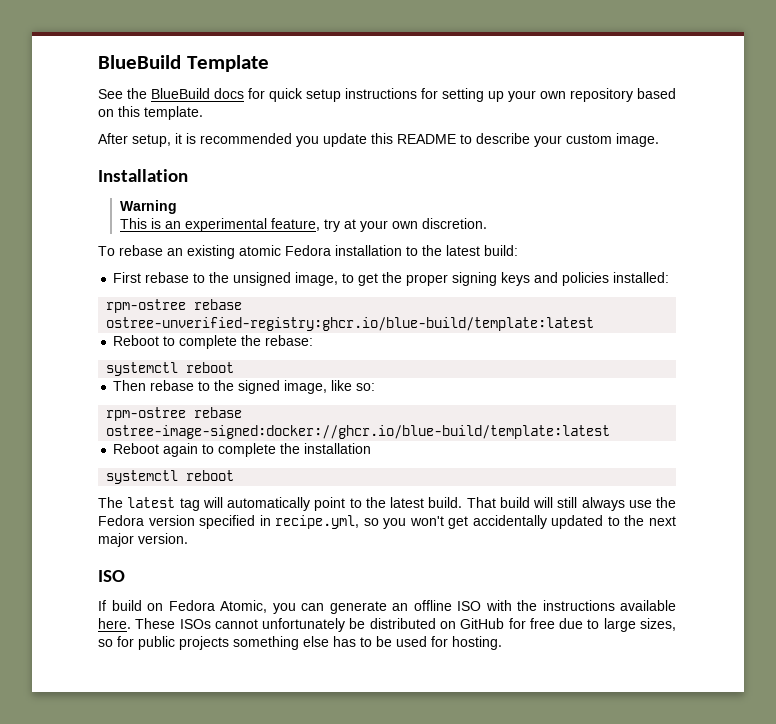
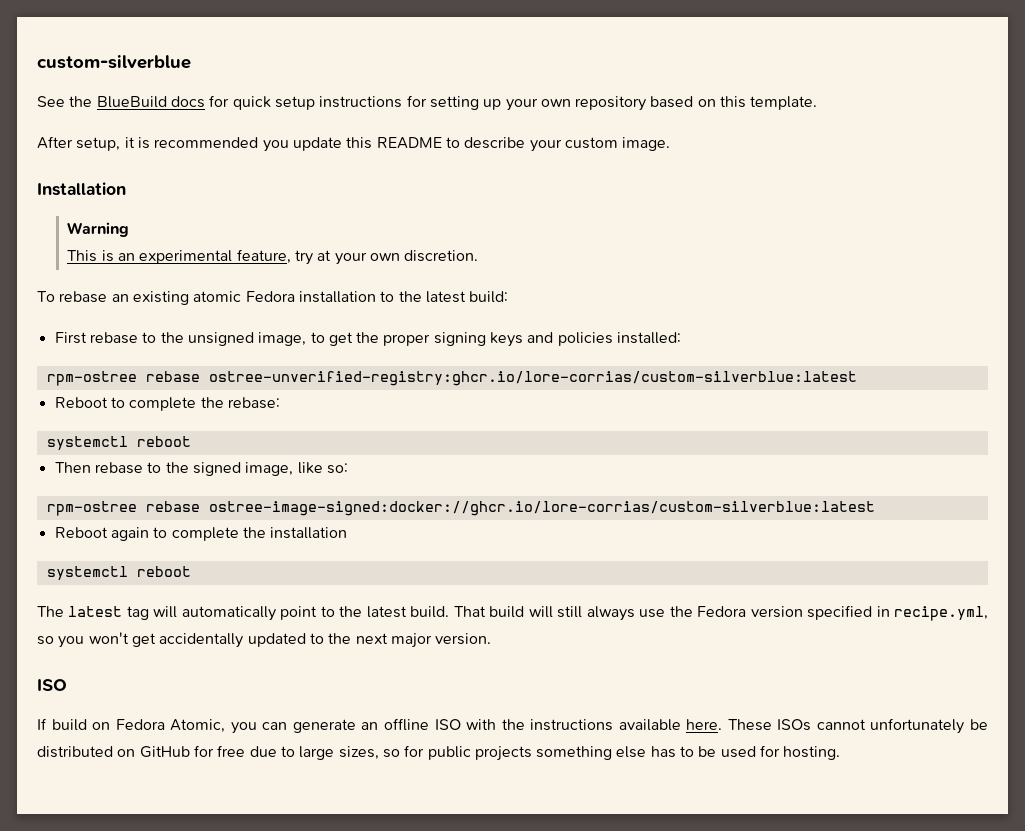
- BlueBuild Template
+ custom-silverblue
- rpm-ostree rebase ostree-unverified-registry:ghcr.io/blue-build/template:latest
+ rpm-ostree rebase ostree-unverified-registry:ghcr.io/lore-corrias/custom-silverblue:latest
- rpm-ostree rebase ostree-image-signed:docker://ghcr.io/blue-build/template:latest
+ rpm-ostree rebase ostree-image-signed:docker://ghcr.io/lore-corrias/custom-silverblue:latest

